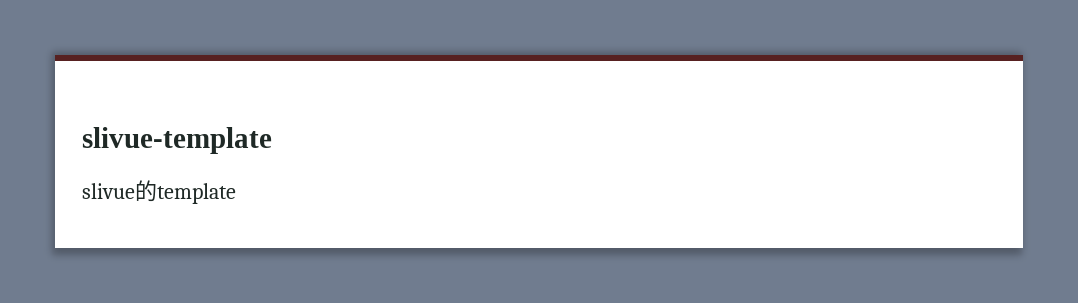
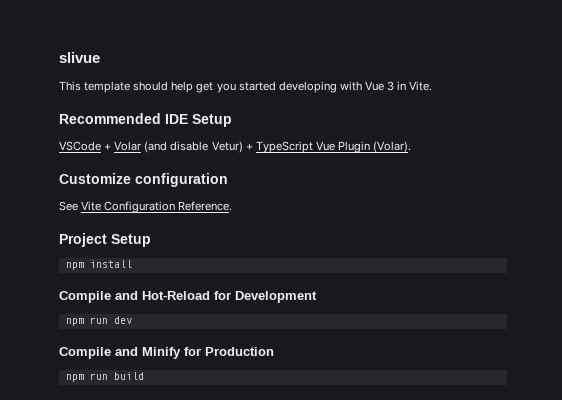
- slivue-template
- slivue的template
+ slivue
+ This template should help get you started developing with Vue 3 in Vite.
+ Recommended IDE Setup
+ VSCode + Volar (and disable Vetur) + TypeScript Vue Plugin (Volar).
+ Customize configuration
+ See Vite Configuration Reference.
+ Project Setup
+ npm install
+ Compile and Hot-Reload for Development
+ npm run dev
+ Compile and Minify for Production
+ npm run build

